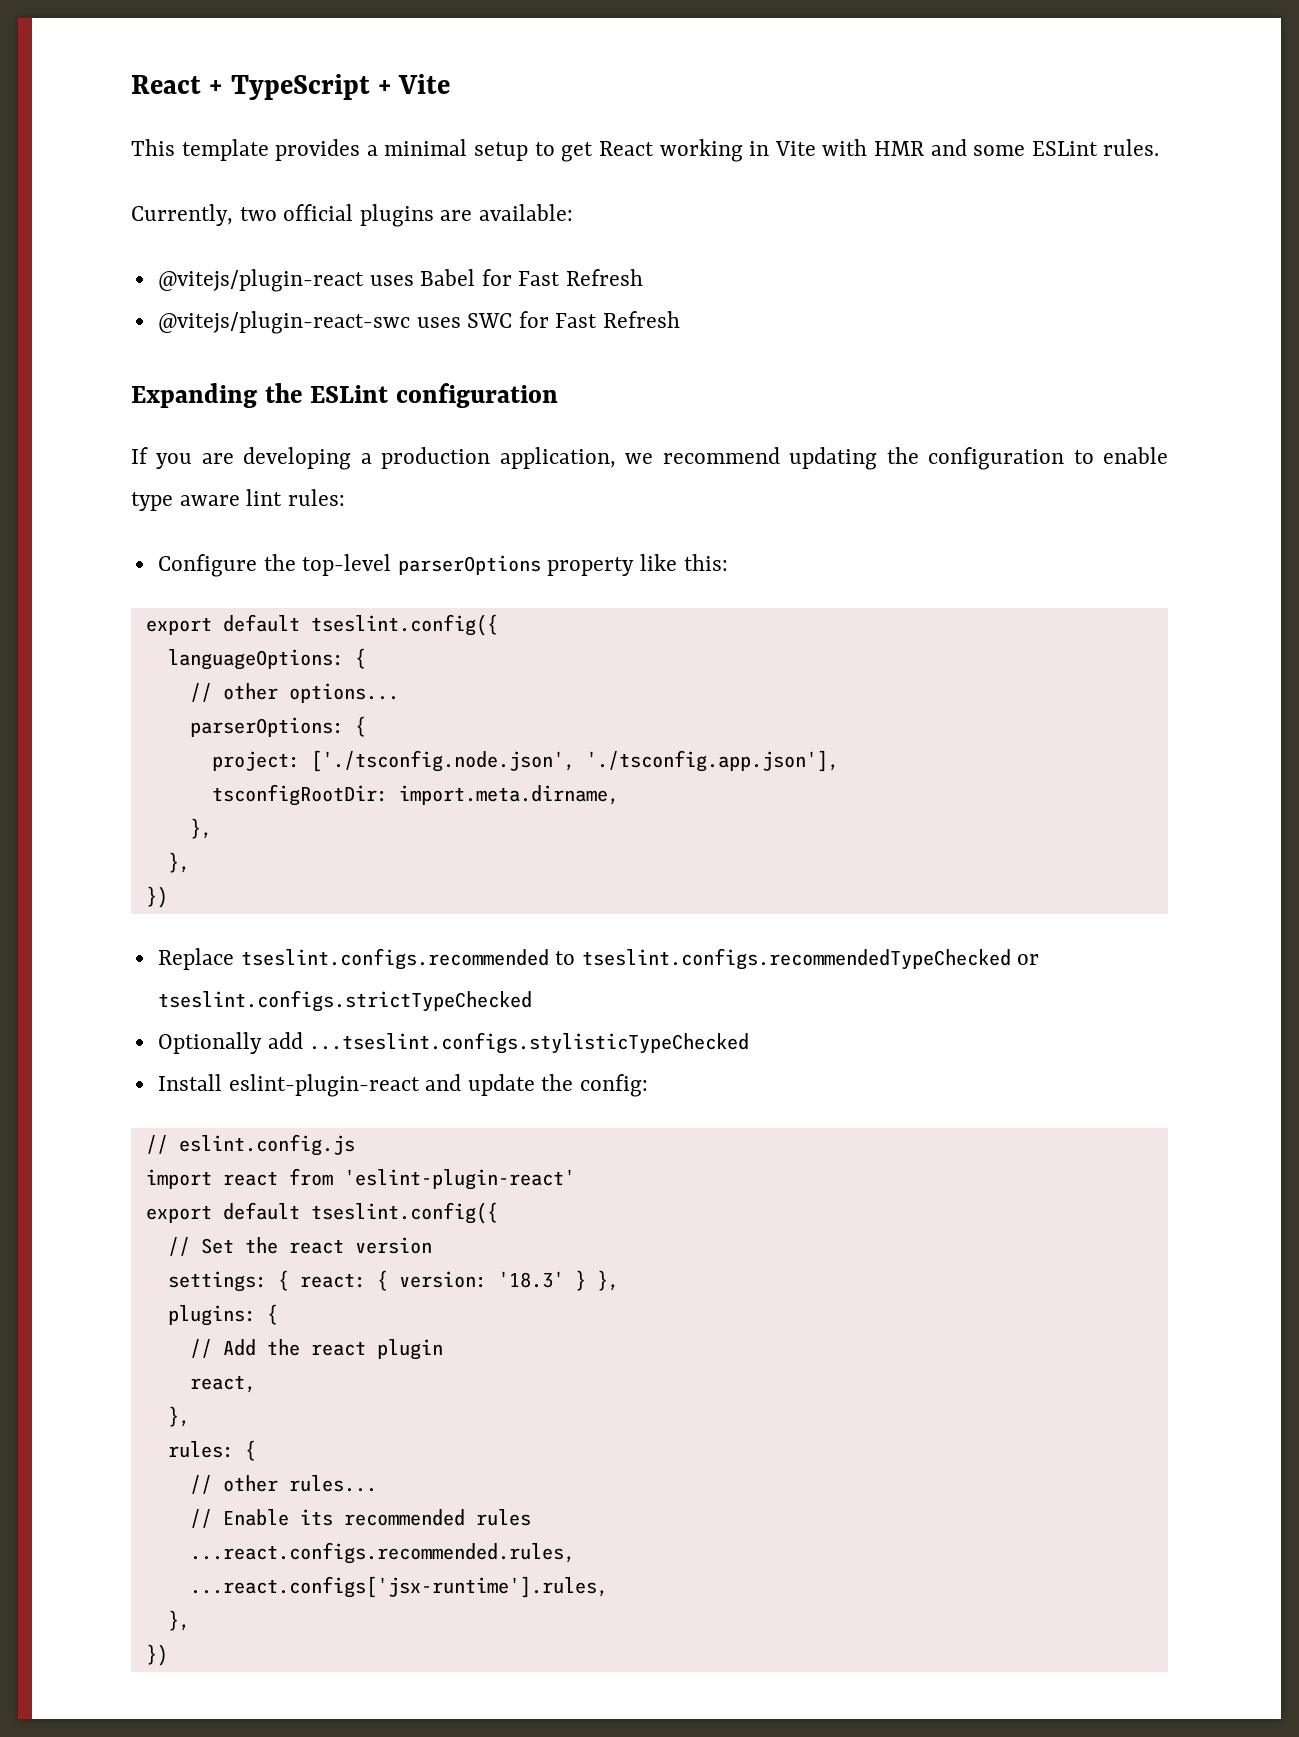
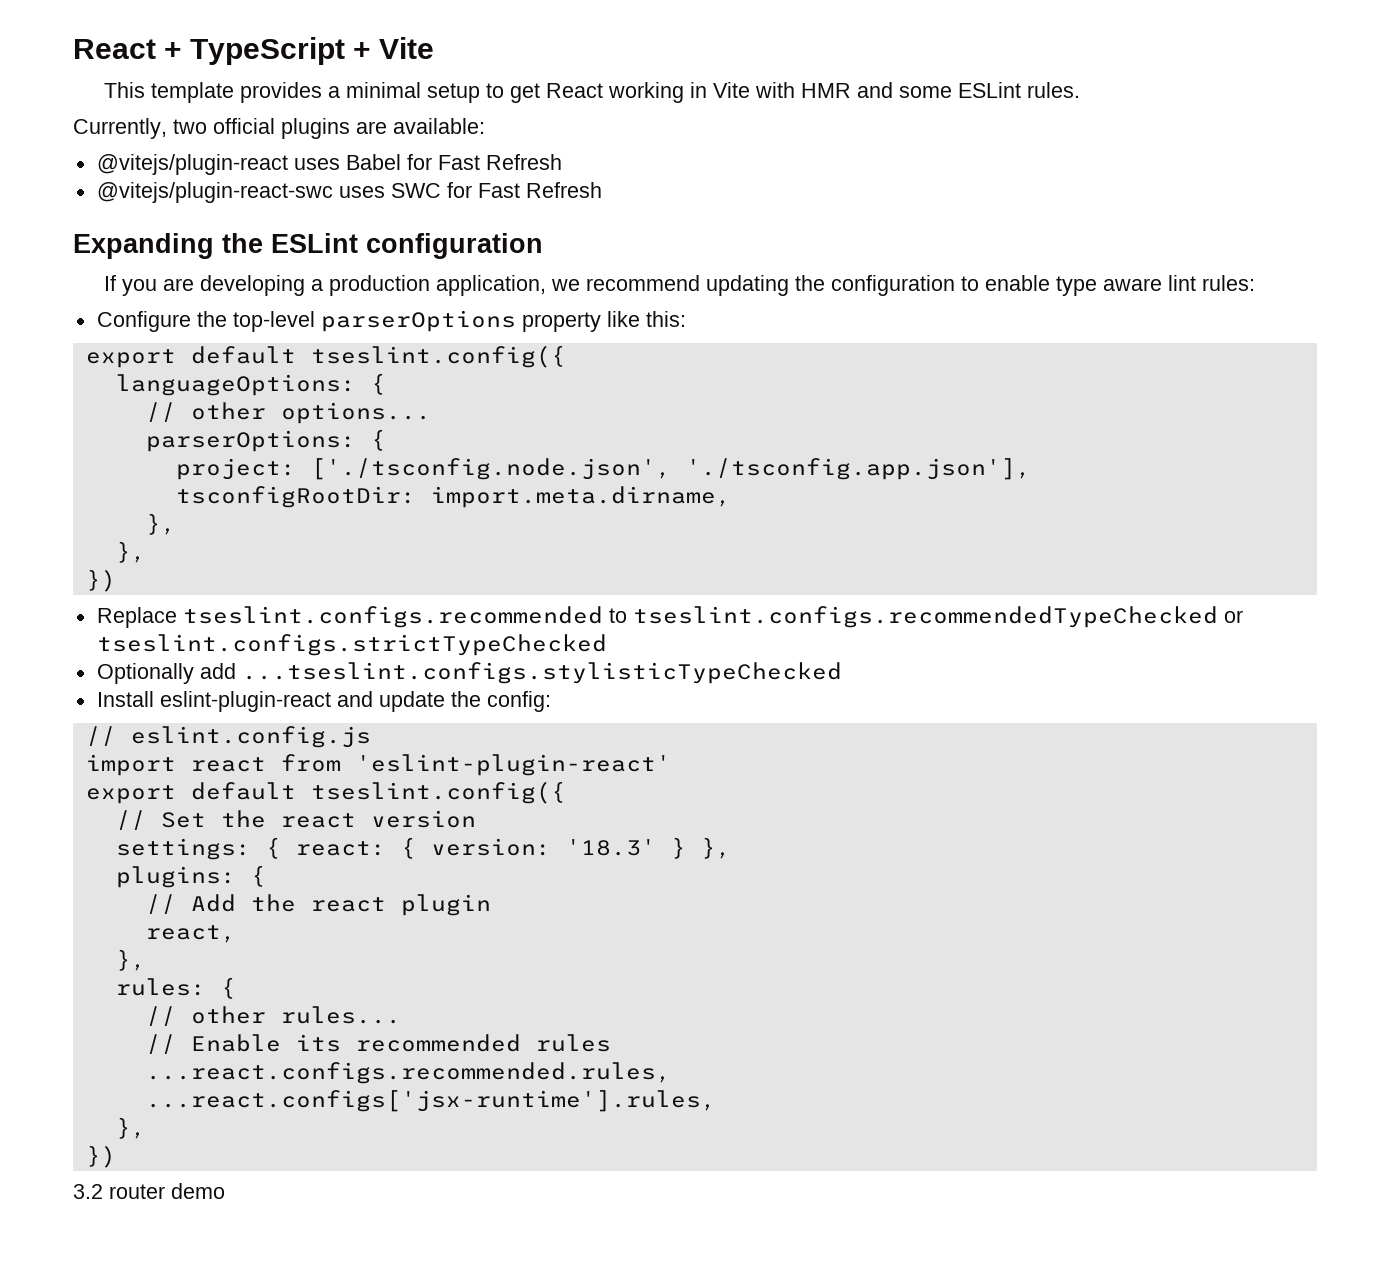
+ 3.2 router demo

